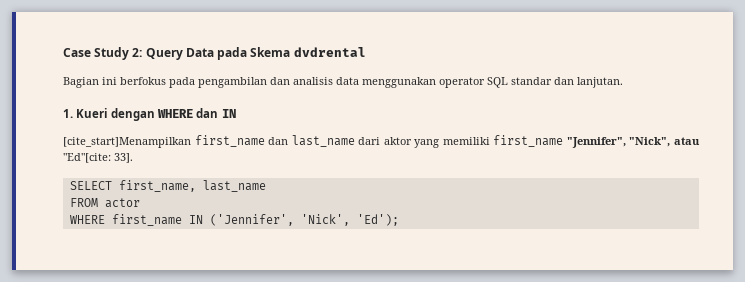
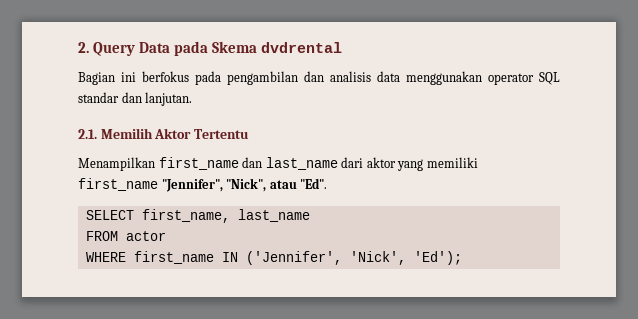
- Case Study 2: Query Data pada Skema dvdrental
+ 2. Query Data pada Skema dvdrental
- 1. Kueri dengan WHERE dan IN
- [cite_start]Menampilkan first_name dan last_name dari aktor yang memiliki first_name "Jennifer", "Nick", atau "Ed"[cite: 33].
+ 2.1. Memilih Aktor Tertentu
+ Menampilkan first_name dan last_name dari aktor yang memiliki first_name "Jennifer", "Nick", atau "Ed".

